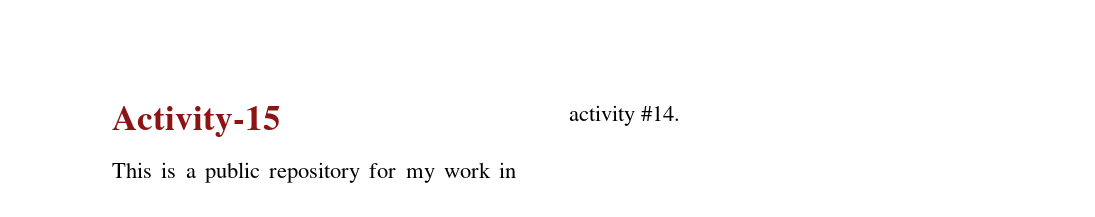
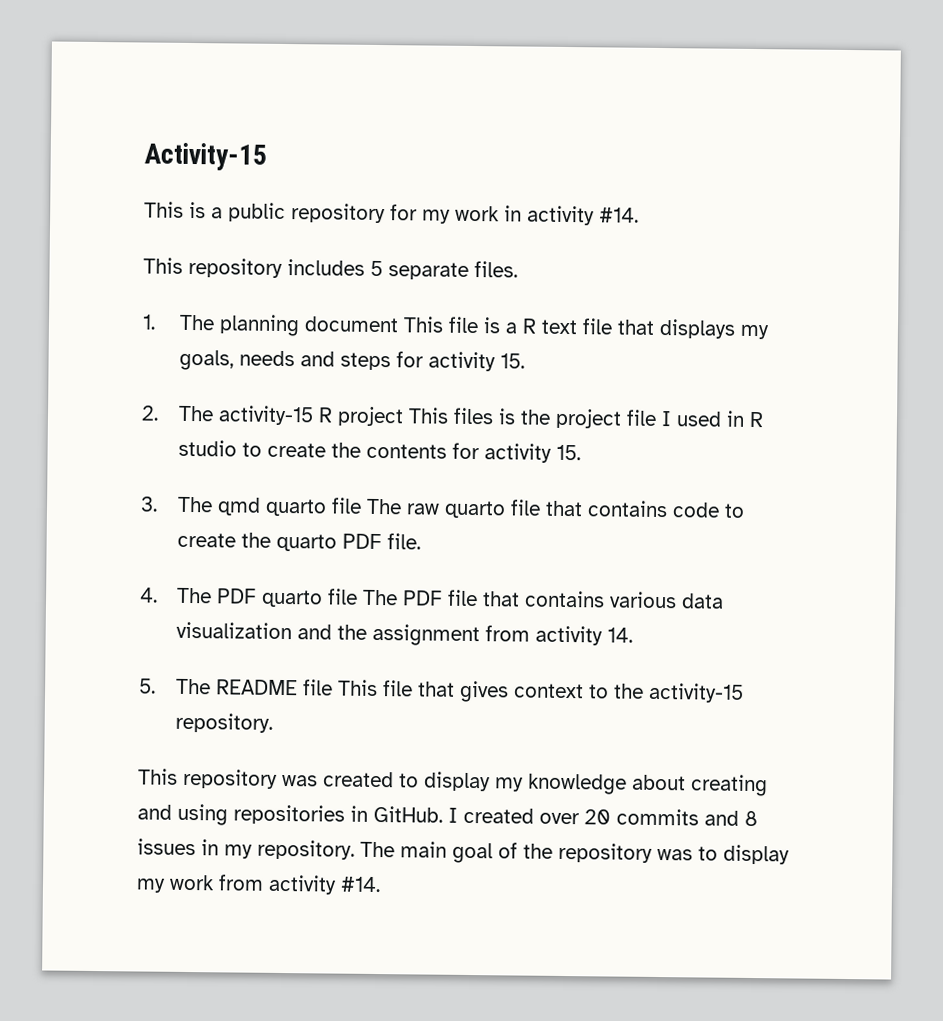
+ This repository includes 5 separate files.
+ 1. The planning document This file is a R text file that displays my goals, needs and steps for activity 15.
+ 2. The activity-15 R project This files is the project file I used in R studio to create the contents for activity 15.
+ 3. The qmd quarto file The raw quarto file that contains code to create the quarto PDF file.
+ 4. The PDF quarto file The PDF file that contains various data visualization and the assignment from activity 14.
+ 5. The README file This file that gives context to the activity-15 repository.
+ This repository was created to display my knowledge about creating and using repositories in GitHub. I created over 20 commits and 8 issues in my repository. The main goal of the repository was to display my work from activity #14.

